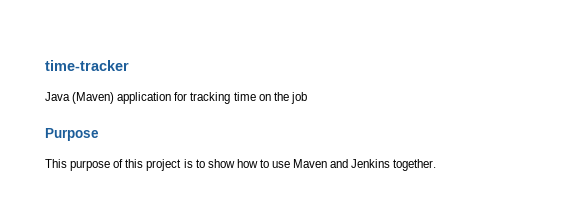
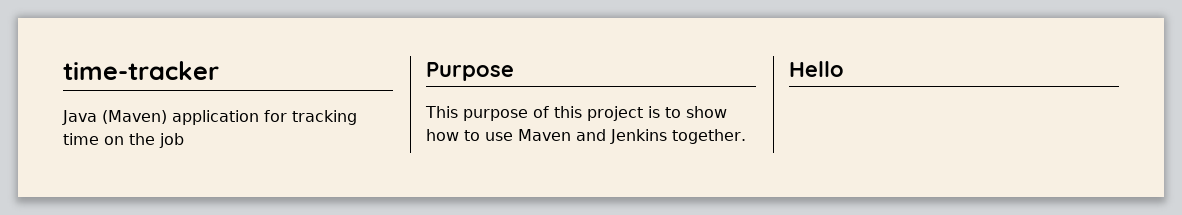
+ Hello

